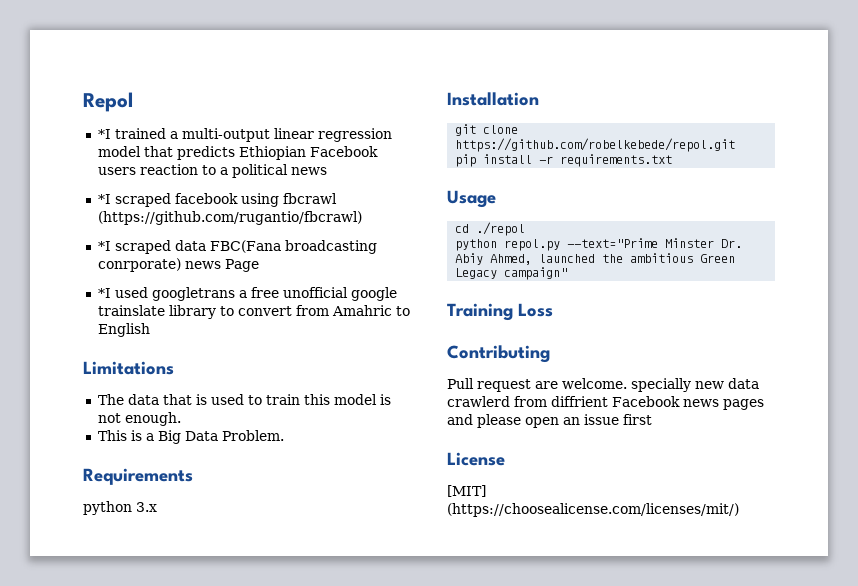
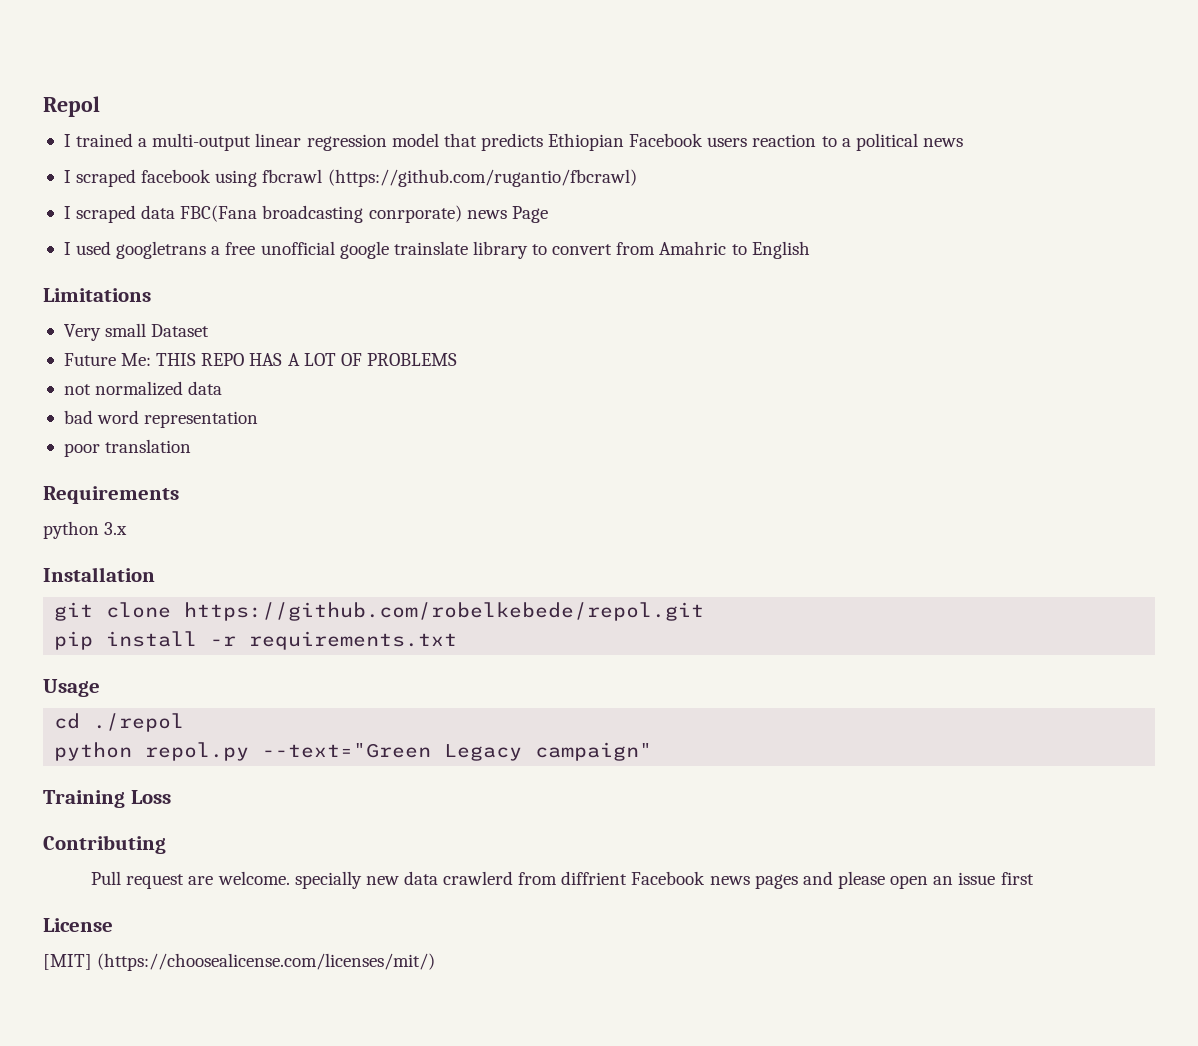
- *I trained a multi-output linear regression model that predicts Ethiopian Facebook users reaction to a political news
+ I trained a multi-output linear regression model that predicts Ethiopian Facebook users reaction to a political news
- *I scraped facebook using fbcrawl (https://github.com/rugantio/fbcrawl)
+ I scraped facebook using fbcrawl (https://github.com/rugantio/fbcrawl)
- *I scraped data FBC(Fana broadcasting conrporate) news Page
+ I scraped data FBC(Fana broadcasting conrporate) news Page
- *I used googletrans a free unofficial google trainslate library to convert from Amahric to English
+ I used googletrans a free unofficial google trainslate library to convert from Amahric to English
- The data that is used to train this model is not enough.
- This is a Big Data Problem.
+ Very small Dataset
+ Future Me: THIS REPO HAS A LOT OF PROBLEMS
+ not normalized data
+ bad word representation
+ poor translation
- python repol.py --text="Prime Minster Dr. Abiy Ahmed, launched the ambitious Green Legacy campaign"
+ python repol.py --text="Green Legacy campaign"

